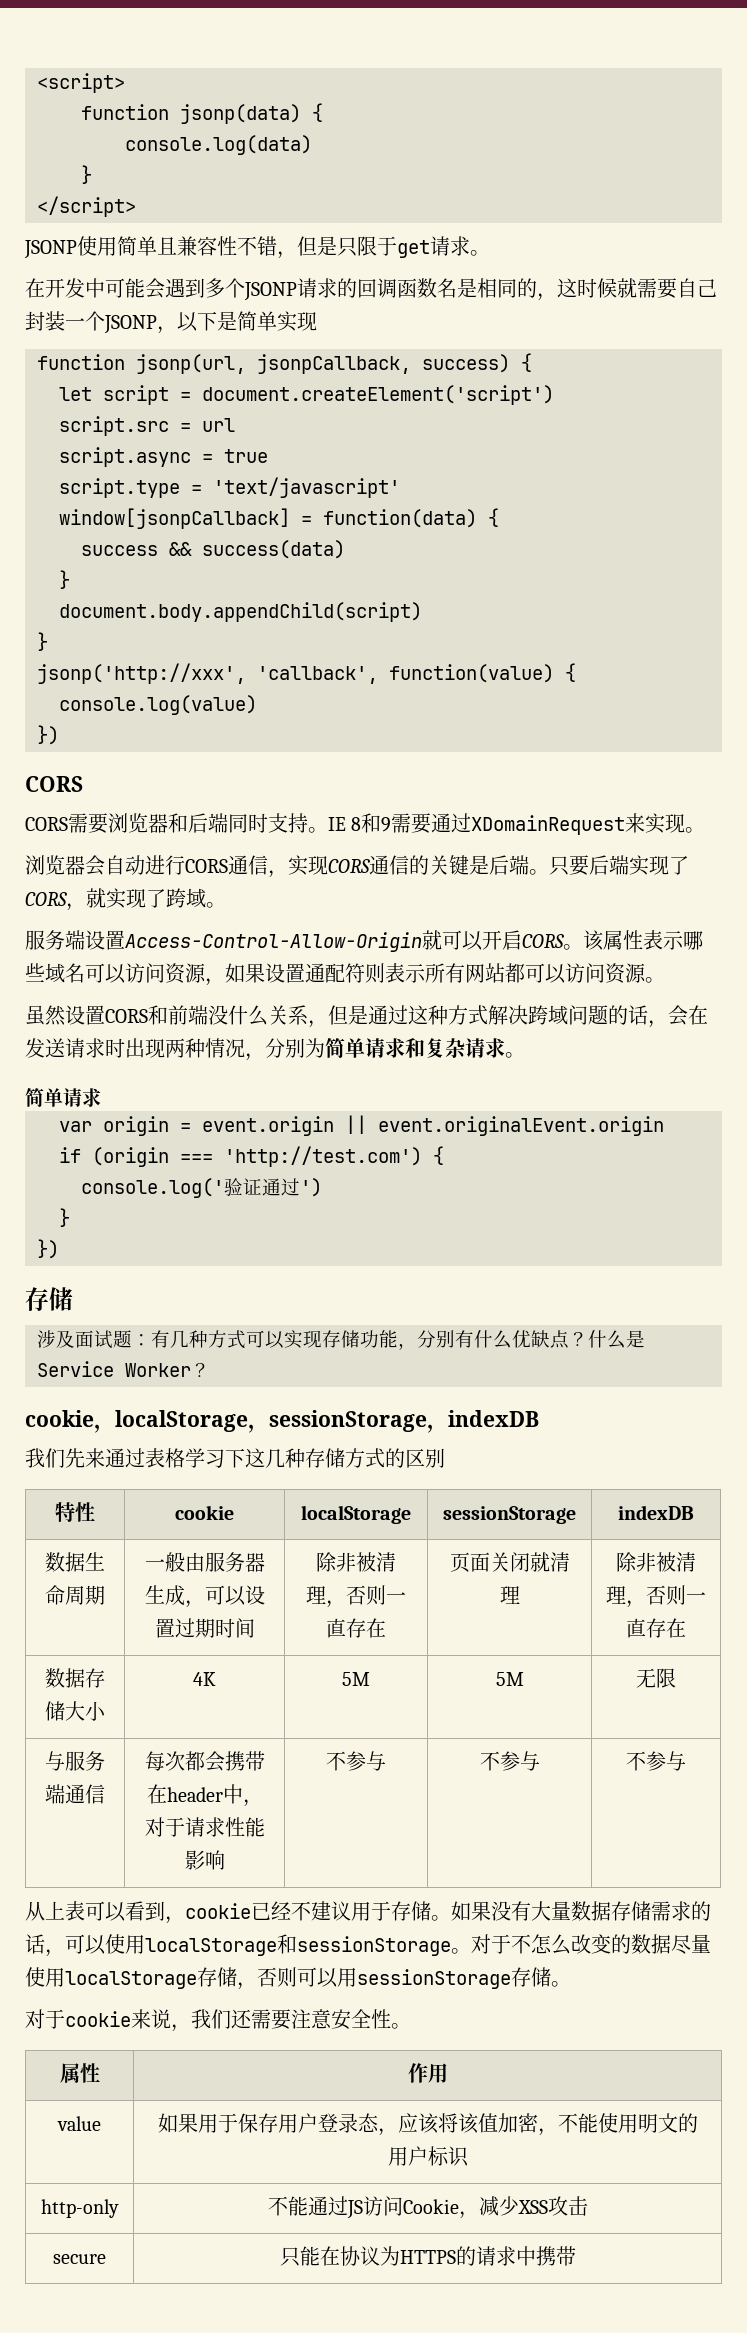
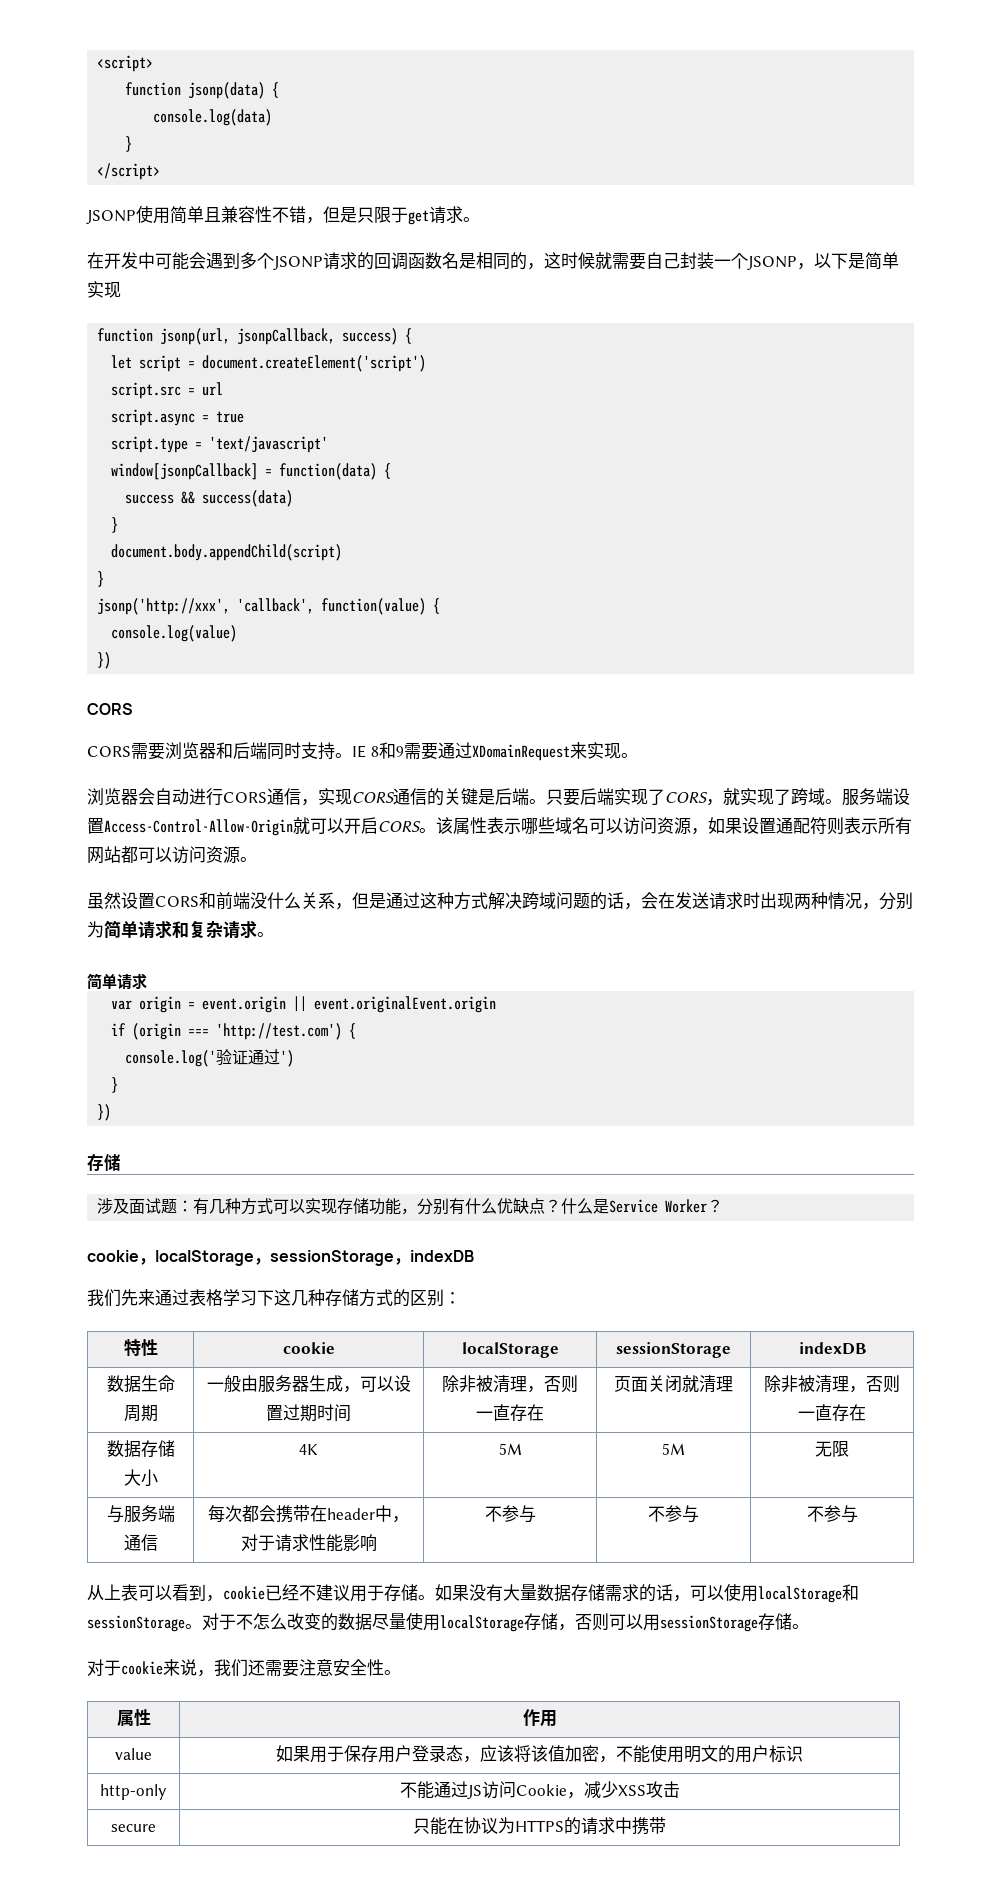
- 只要后端实现了CORS，就实现了跨域。
- 服务端设置Access-Control-Allow-Origin就可以开启CORS。
+ 只要后端实现了CORS，就实现了跨域。服务端设置Access-Control-Allow-Origin就可以开启CORS。
- 我们先来通过表格学习下这几种存储方式的区别
+ 我们先来通过表格学习下这几种存储方式的区别：

